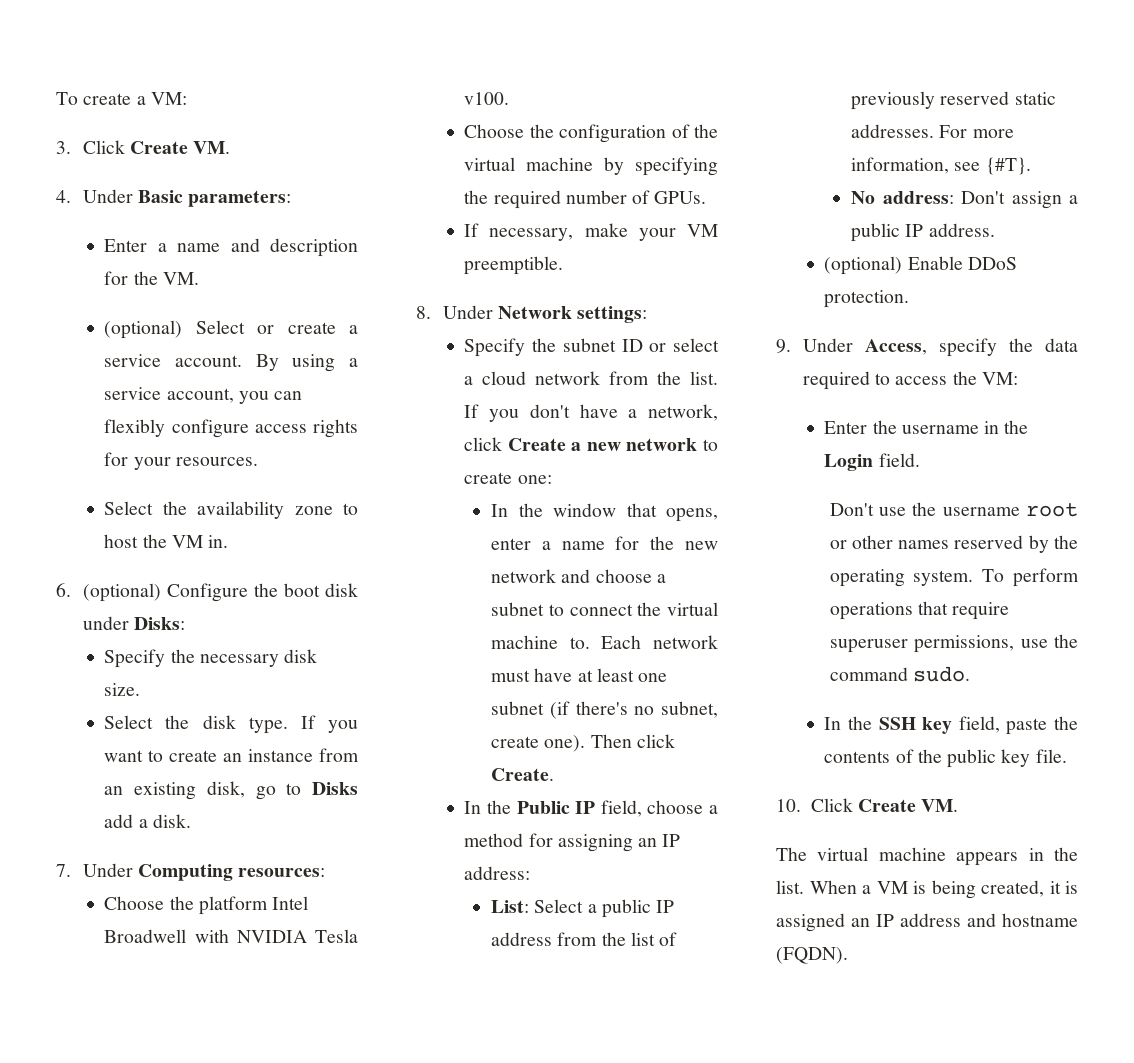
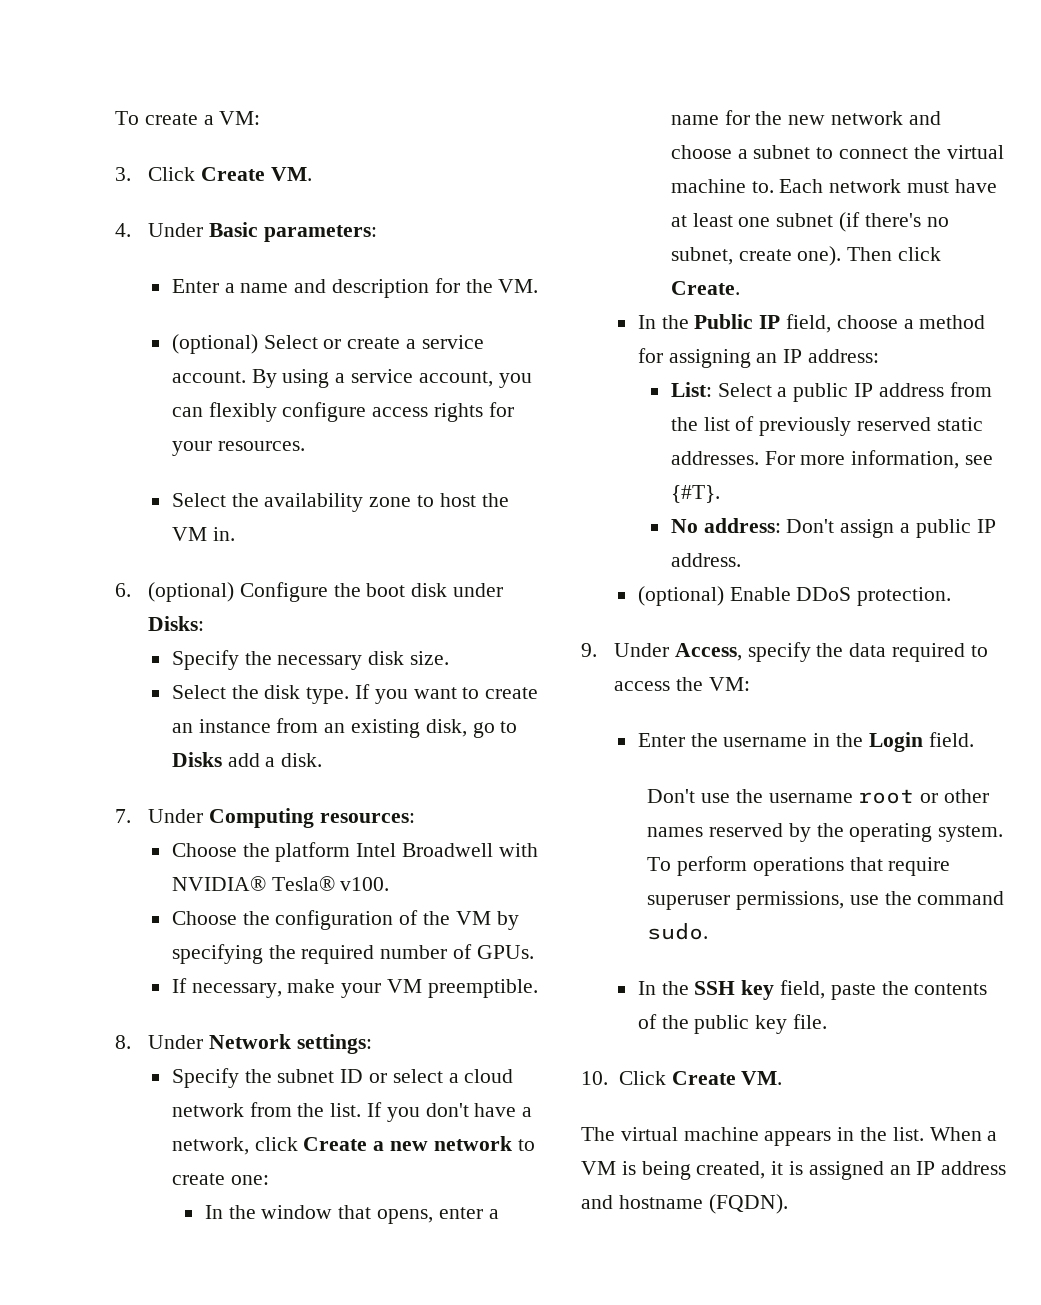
- Choose the platform Intel Broadwell with NVIDIA Tesla v100.
+ Choose the platform Intel Broadwell with NVIDIA® Tesla® v100.
- Choose the configuration of the virtual machine by specifying the required number of GPUs.
+ Choose the configuration of the VM by specifying the required number of GPUs.

